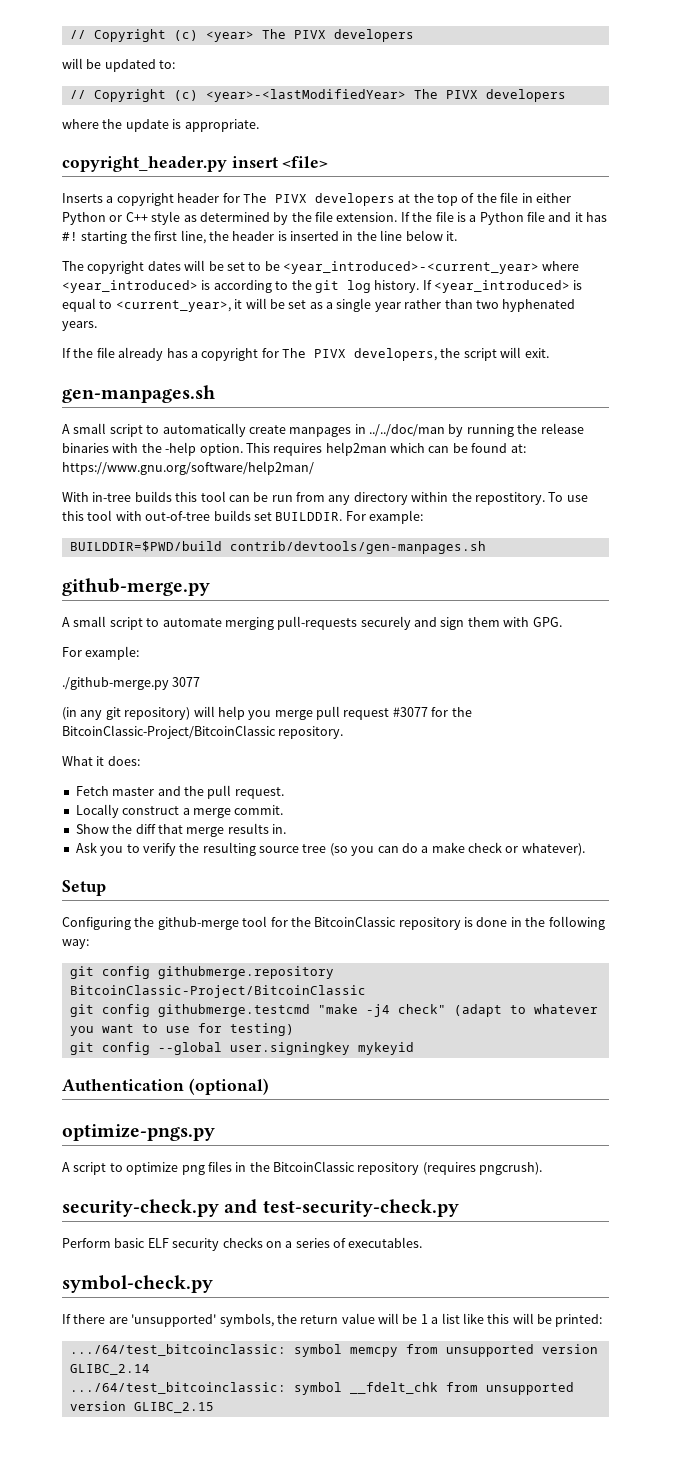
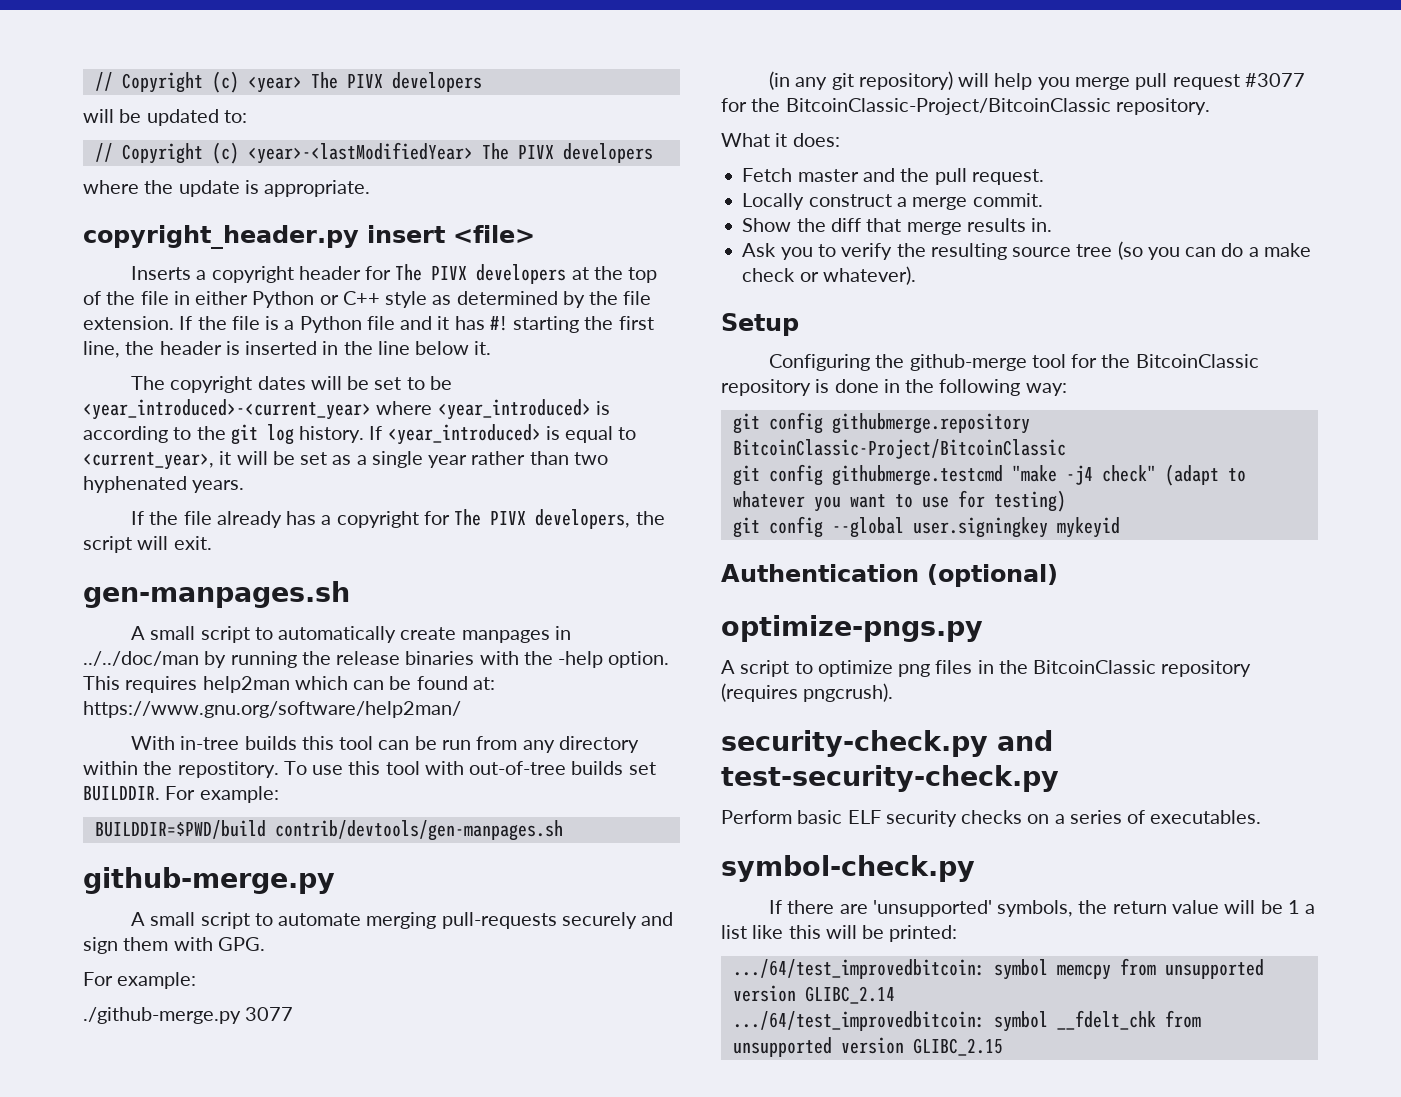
- .../64/test_bitcoinclassic: symbol memcpy from unsupported version GLIBC_2.14
+ .../64/test_improvedbitcoin: symbol memcpy from unsupported version GLIBC_2.14
- .../64/test_bitcoinclassic: symbol __fdelt_chk from unsupported version GLIBC_2.15
+ .../64/test_improvedbitcoin: symbol __fdelt_chk from unsupported version GLIBC_2.15

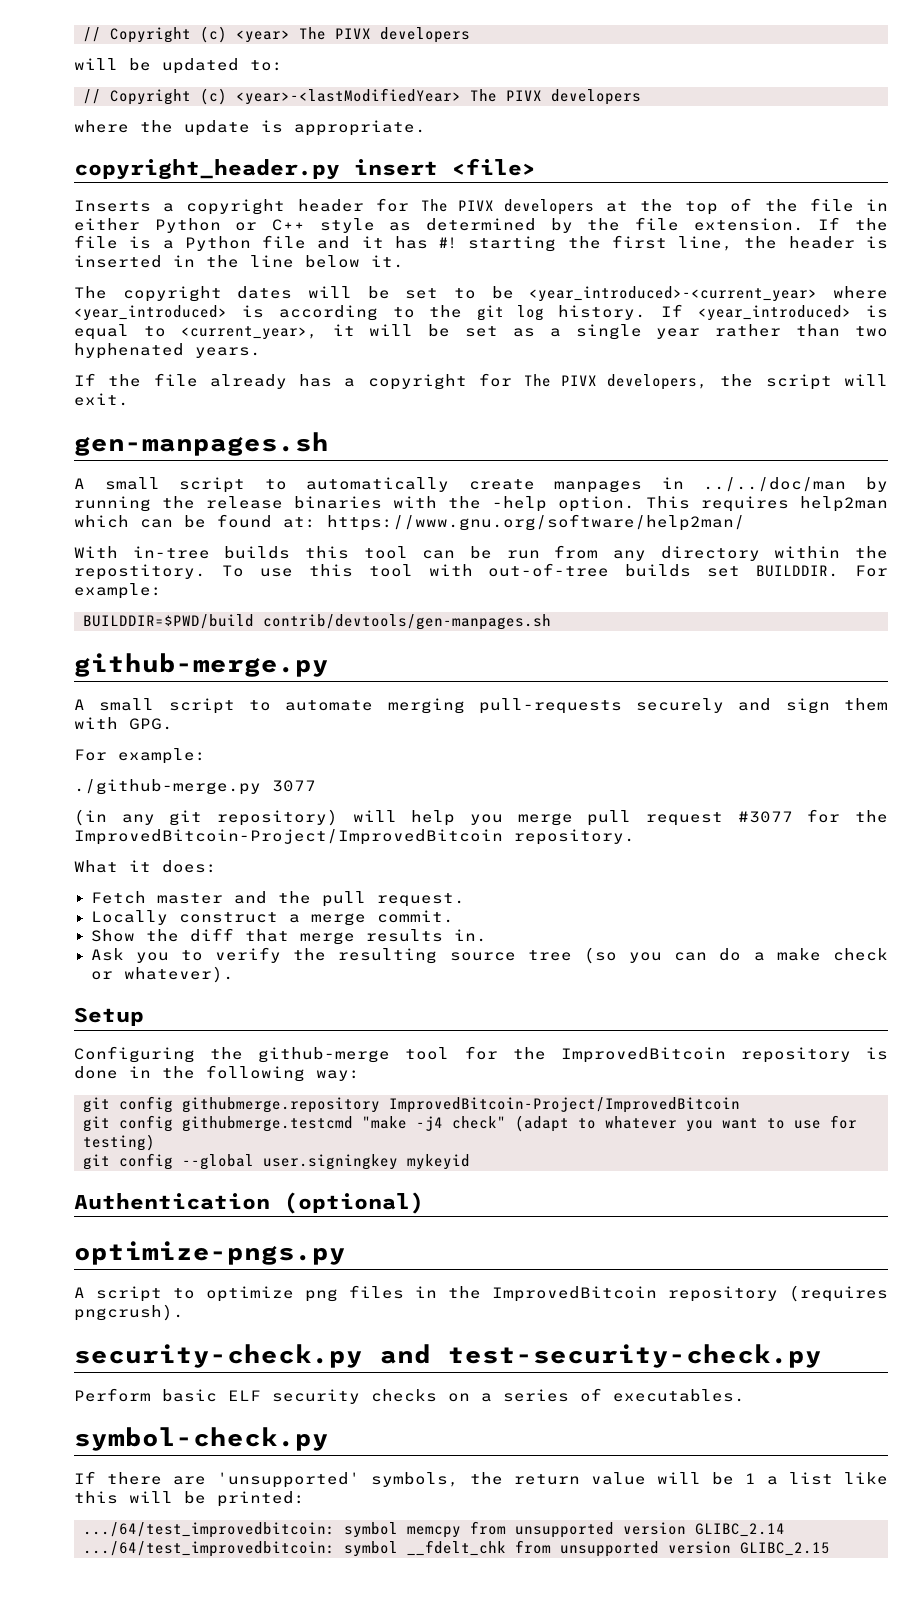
- (in any git repository) will help you merge pull request #3077 for the BitcoinClassic-Project/BitcoinClassic repository.
+ (in any git repository) will help you merge pull request #3077 for the ImprovedBitcoin-Project/ImprovedBitcoin repository.
- Configuring the github-merge tool for the BitcoinClassic repository is done in the following way:
+ Configuring the github-merge tool for the ImprovedBitcoin repository is done in the following way:
- git config githubmerge.repository BitcoinClassic-Project/BitcoinClassic
+ git config githubmerge.repository ImprovedBitcoin-Project/ImprovedBitcoin
- A script to optimize png files in the BitcoinClassic repository (requires pngcrush).
+ A script to optimize png files in the ImprovedBitcoin repository (requires pngcrush).

